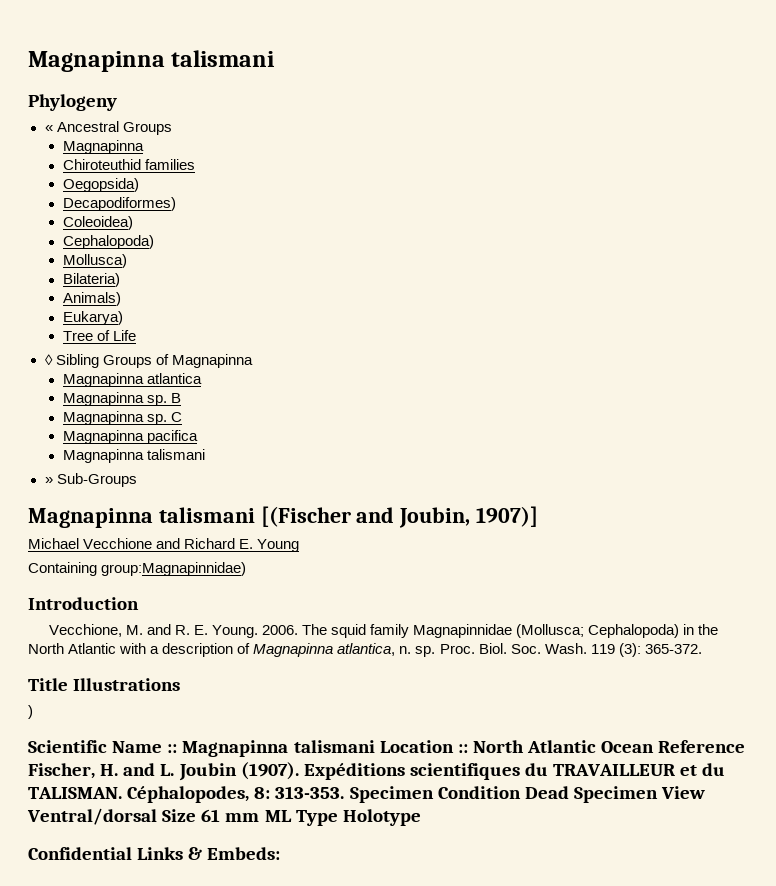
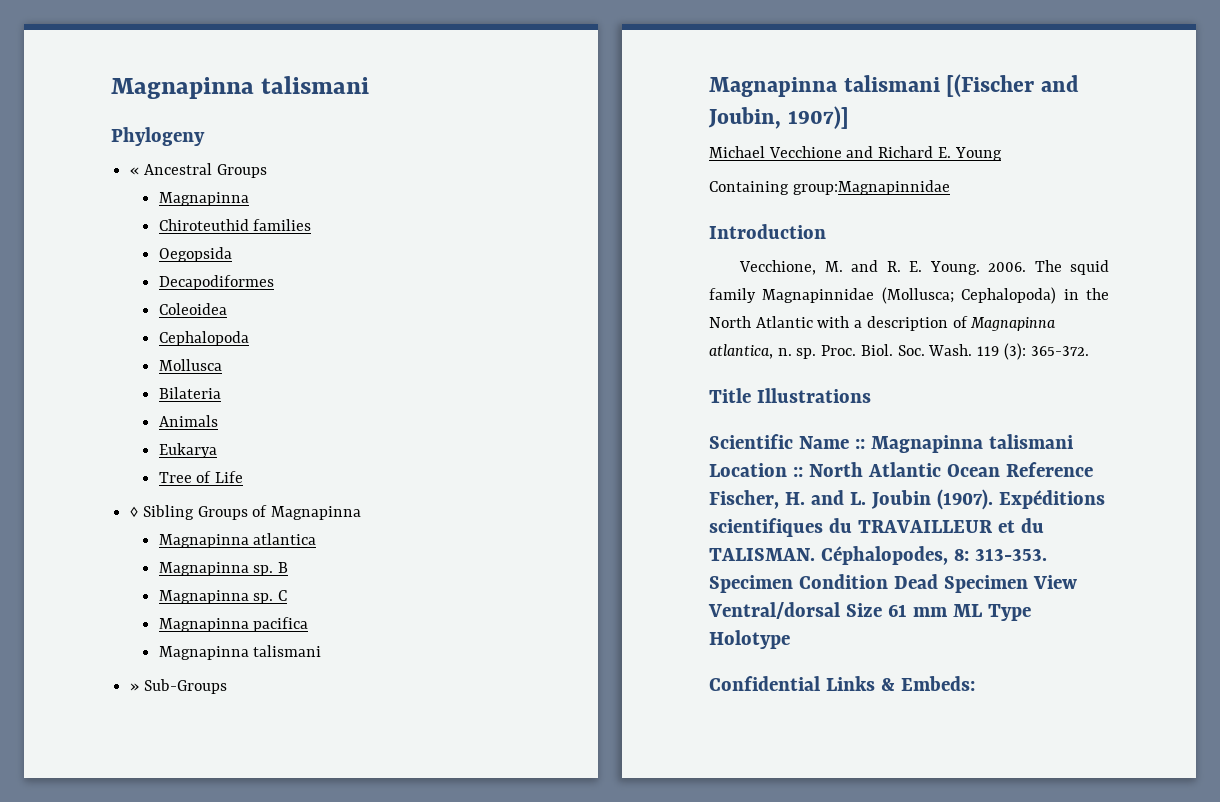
- Oegopsida)
- Decapodiformes)
- Coleoidea)
- Cephalopoda)
- Mollusca)
- Bilateria)
- Animals)
- Eukarya)
+ Oegopsida
+ Decapodiformes
+ Coleoidea
+ Cephalopoda
+ Mollusca
+ Bilateria
+ Animals
+ Eukarya
- Containing group:Magnapinnidae)
+ Containing group:Magnapinnidae
- )

